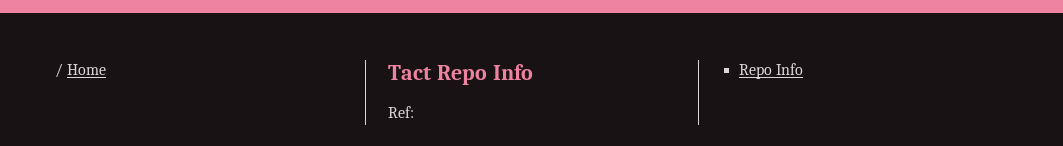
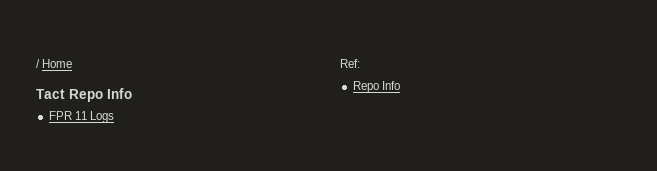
+ FPR 11 Logs

